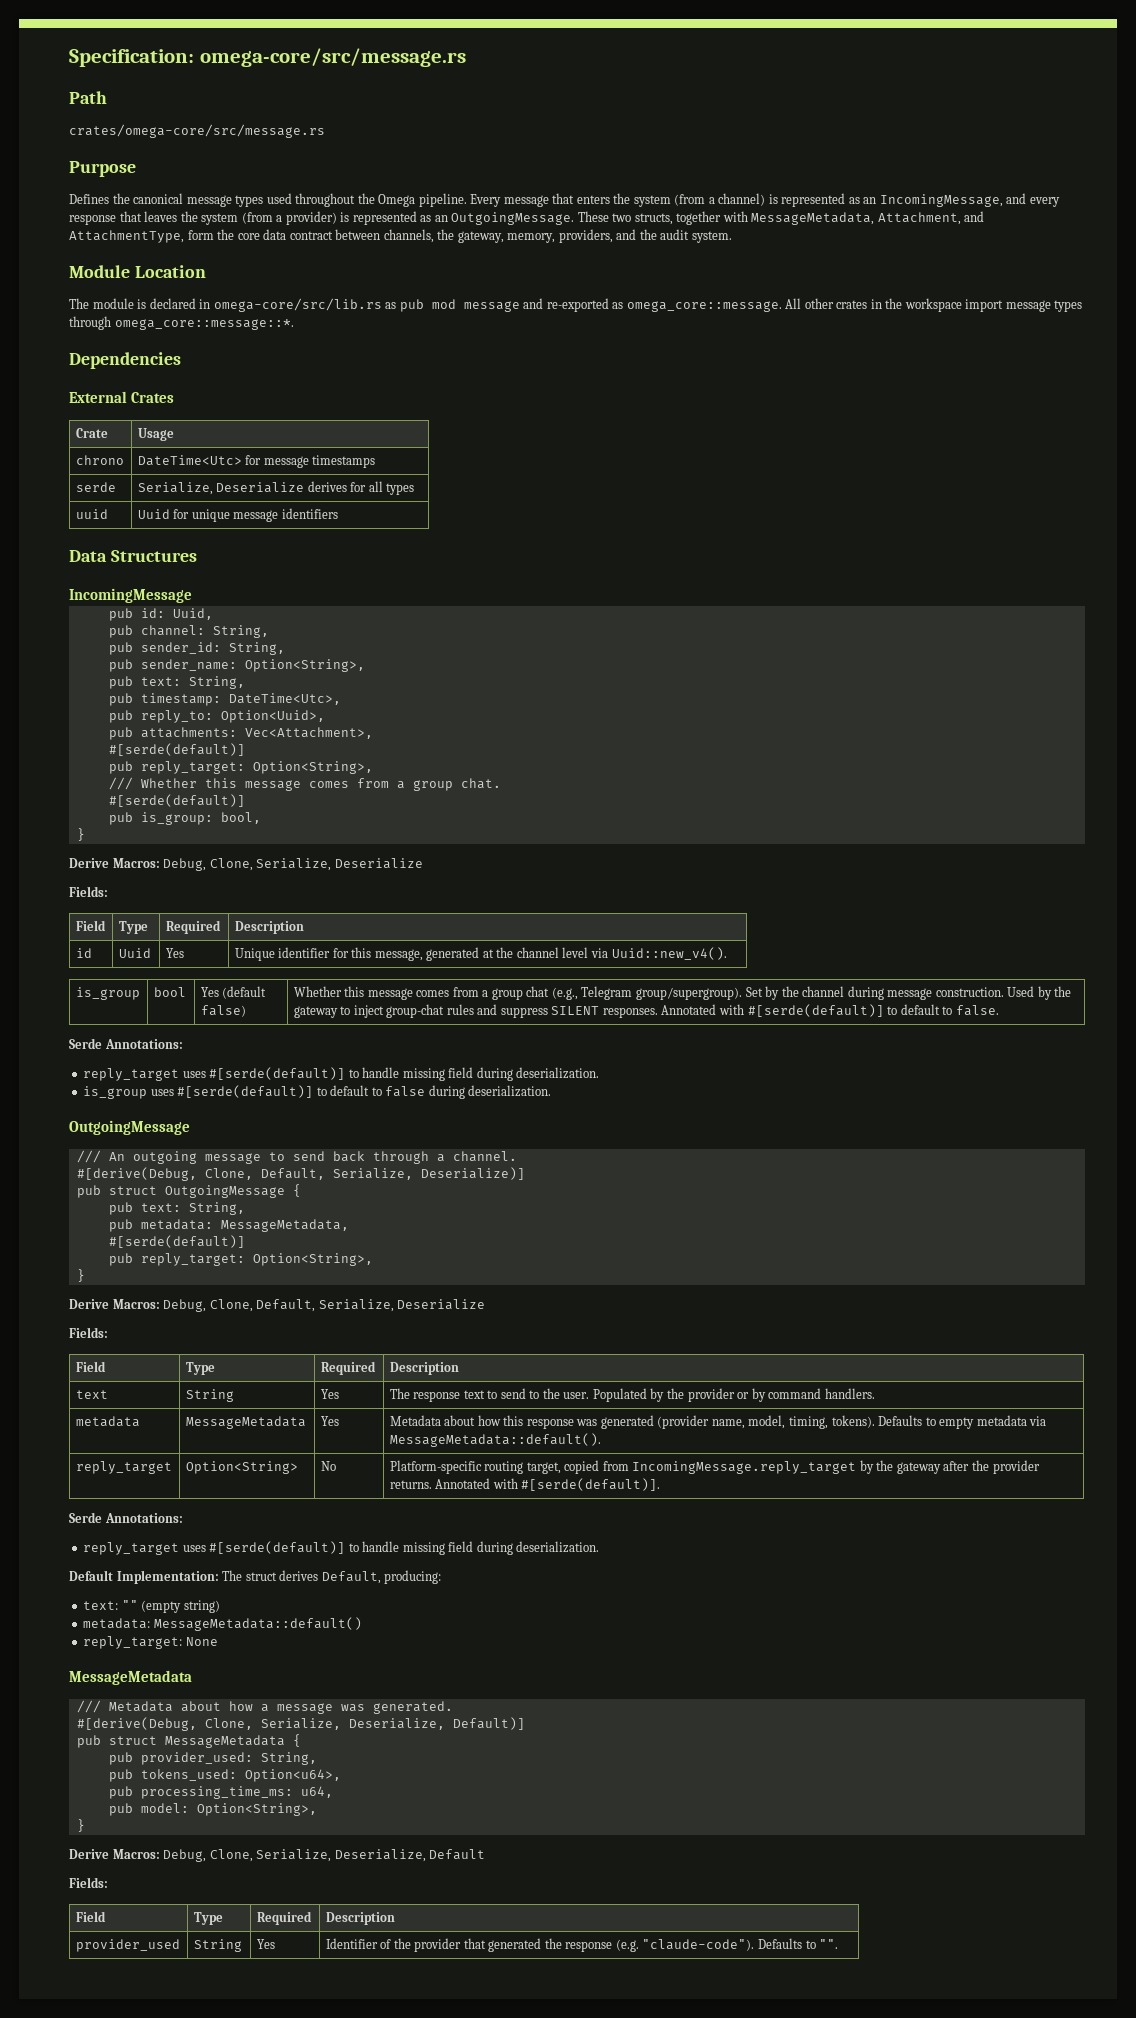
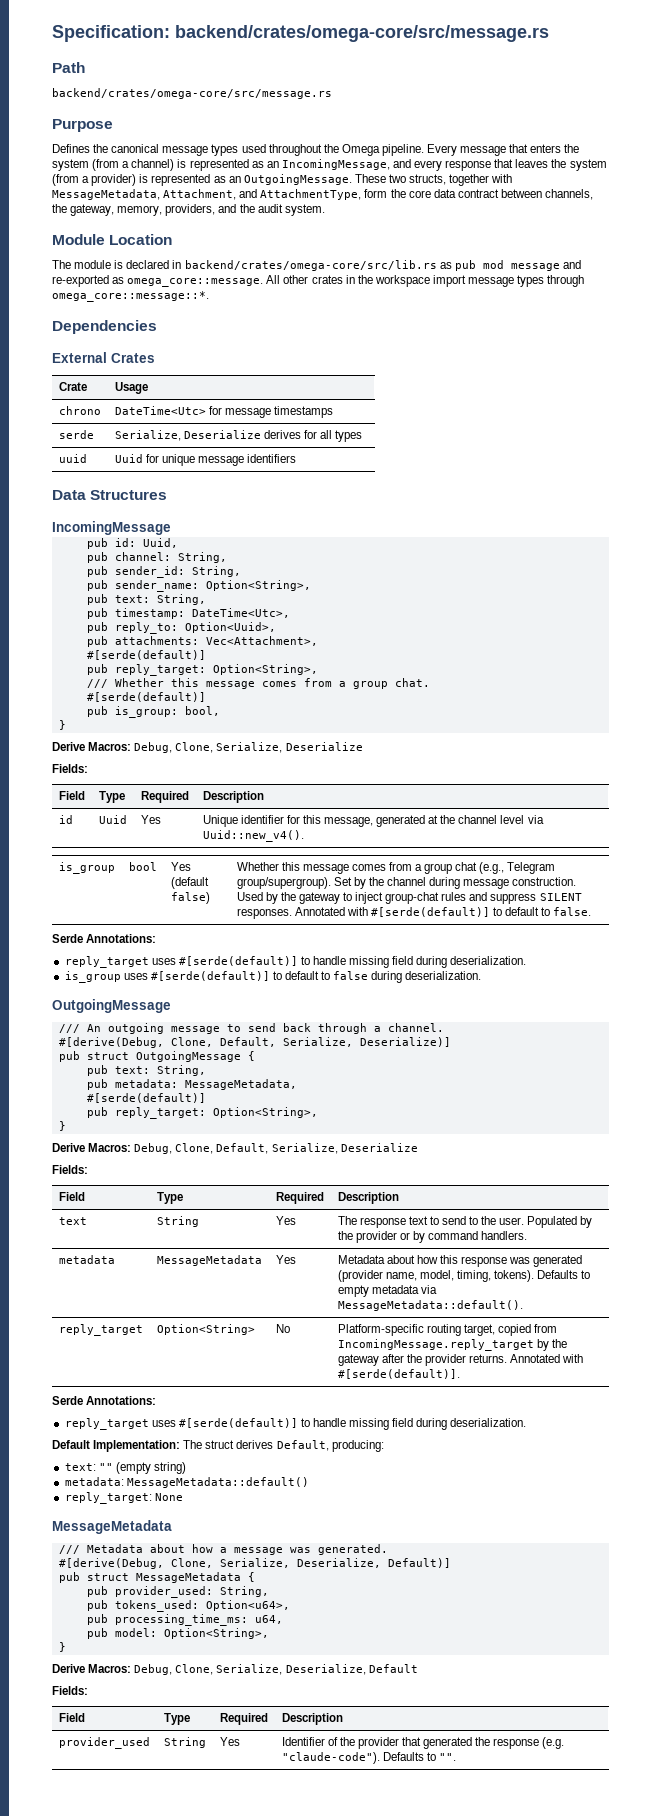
- Specification: omega-core/src/message.rs
+ Specification: backend/crates/omega-core/src/message.rs
  Path
- crates/omega-core/src/message.rs
+ backend/crates/omega-core/src/message.rs
- The module is declared in omega-core/src/lib.rs as pub mod message and re-exported as omega_core::message.
+ The module is declared in backend/crates/omega-core/src/lib.rs as pub mod message and re-exported as omega_core::message.

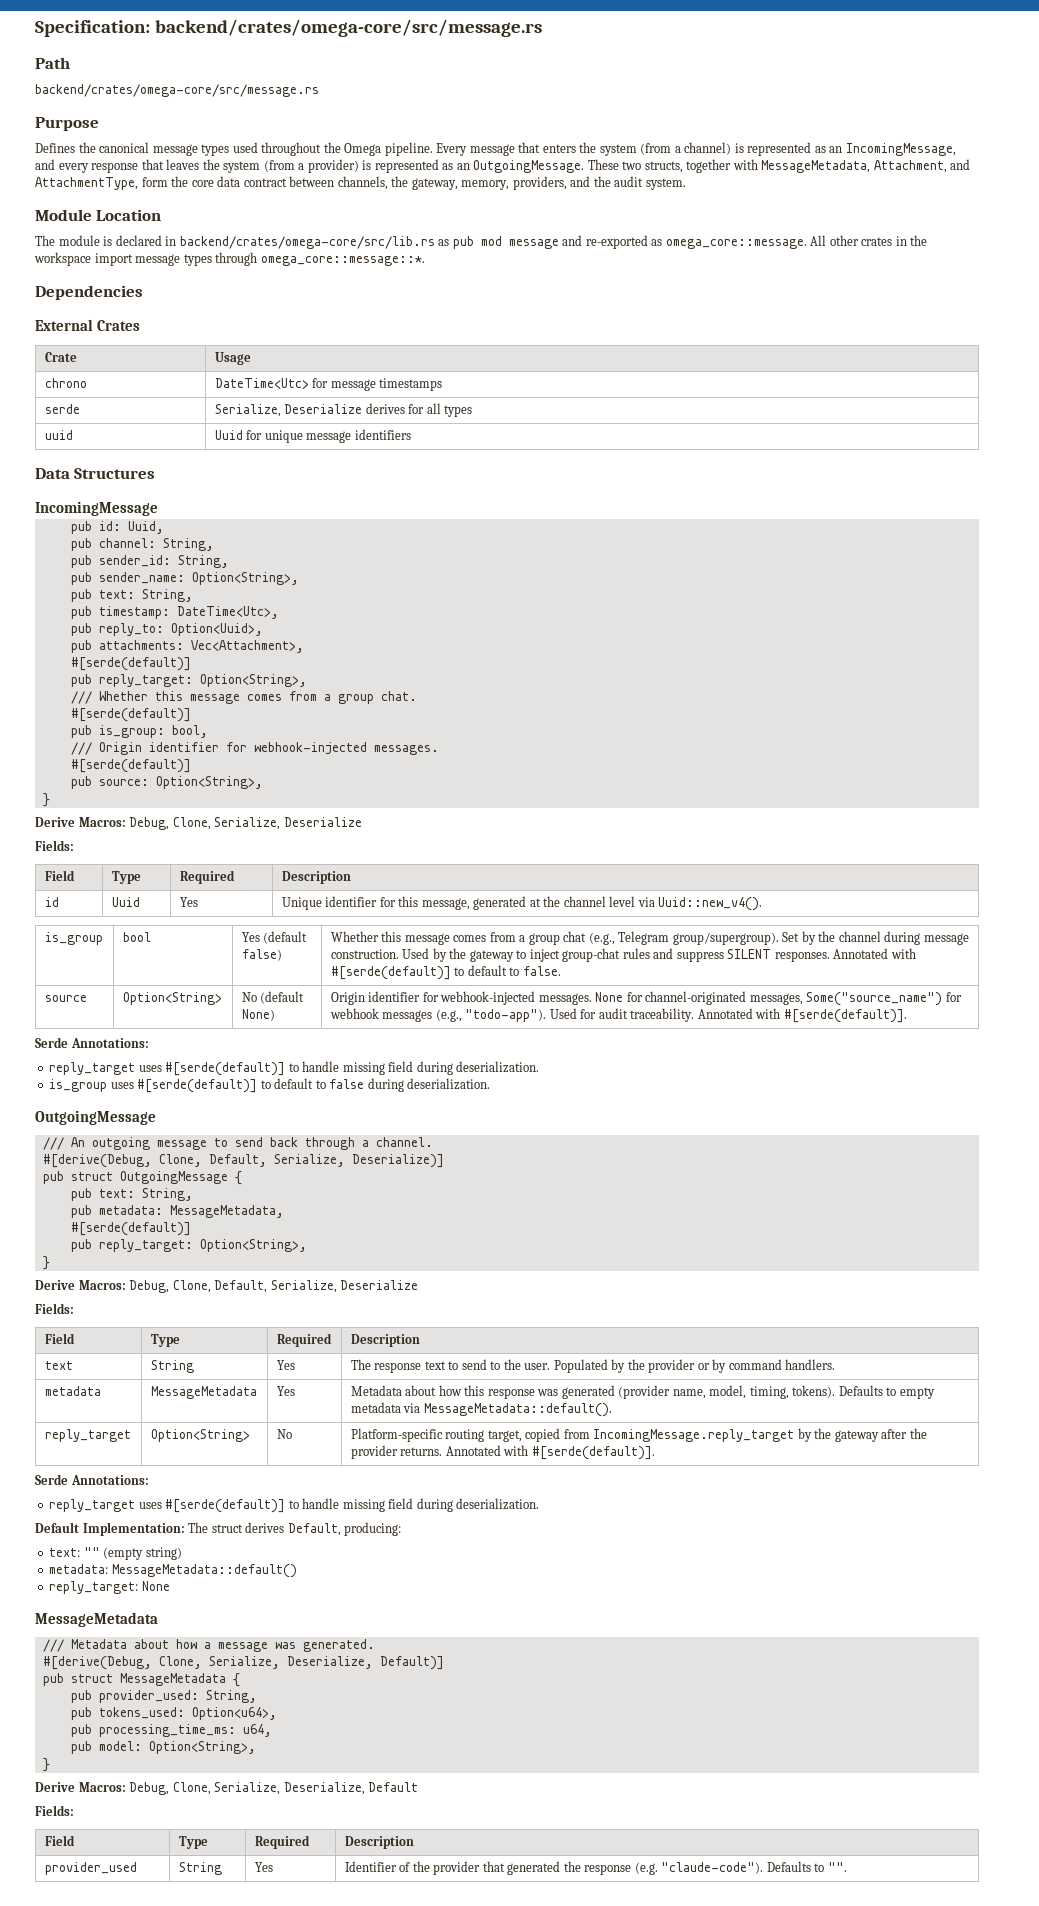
+ /// Origin identifier for webhook-injected messages.
+ #[serde(default)]
+ pub source: Option<String>,
+ source | Option<String> | No (default None) | Origin identifier for webhook-injected messages. None for channel-originated messages, Some("source_name") for webhook messages (e.g., "todo-app"). Used for audit traceability. Annotated with #[serde(default)].

